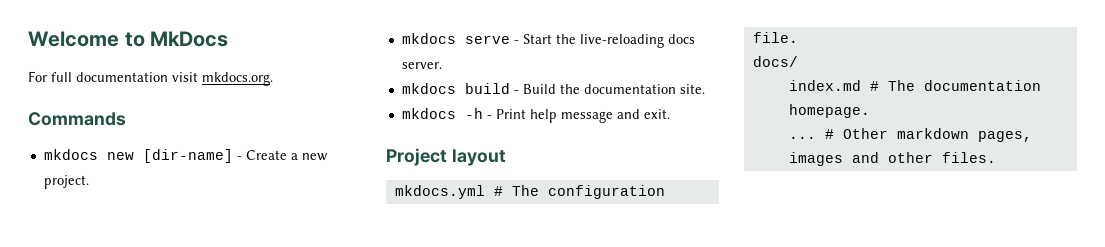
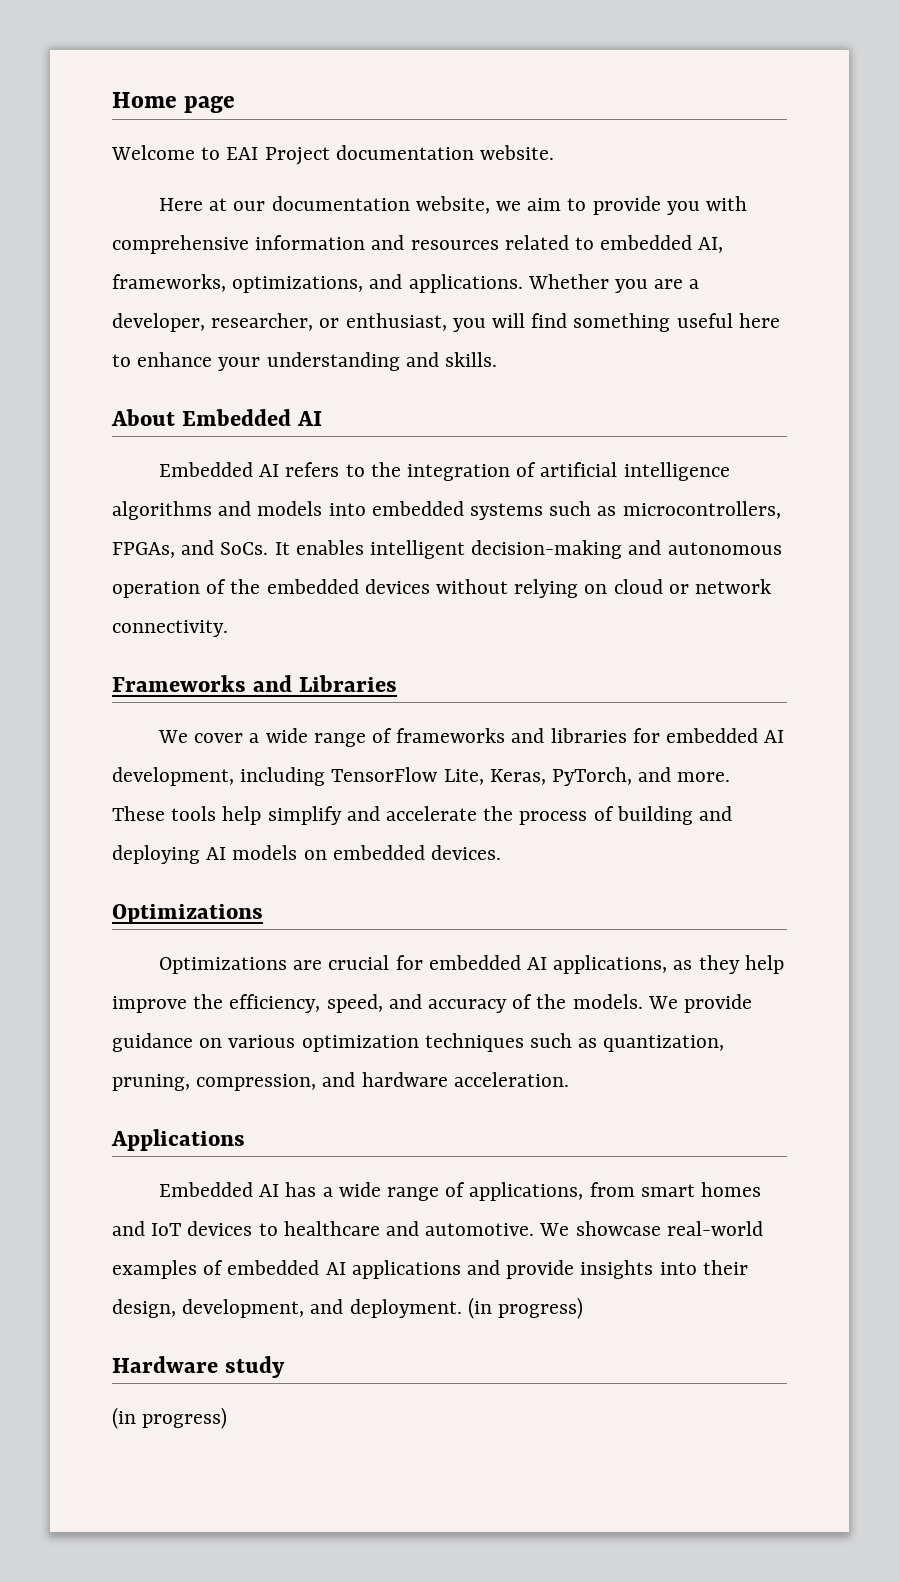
- Welcome to MkDocs
- For full documentation visit mkdocs.org.
- Commands
- mkdocs new [dir-name] - Create a new project.
- mkdocs serve - Start the live-reloading docs server.
- mkdocs build - Build the documentation site.
- mkdocs -h - Print help message and exit.
- Project layout
- mkdocs.yml # The configuration file.
- docs/
- index.md # The documentation homepage.
- ... # Other markdown pages, images and other files.
+ Home page
+ Welcome to EAI Project documentation website.
+ Here at our documentation website, we aim to provide you with comprehensive information and resources related to embedded AI, frameworks, optimizations, and applications. Whether you are a developer, researcher, or enthusiast, you will find something useful here to enhance your understanding and skills.
+ About Embedded AI
+ Embedded AI refers to the integration of artificial intelligence algorithms and models into embedded systems such as microcontrollers, FPGAs, and SoCs. It enables intelligent decision-making and autonomous operation of the embedded devices without relying on cloud or network connectivity.
+ Frameworks and Libraries
+ We cover a wide range of frameworks and libraries for embedded AI development, including TensorFlow Lite, Keras, PyTorch, and more. These tools help simplify and accelerate the process of building and deploying AI models on embedded devices.
+ Optimizations
+ Optimizations are crucial for embedded AI applications, as they help improve the efficiency, speed, and accuracy of the models. We provide guidance on various optimization techniques such as quantization, pruning, compression, and hardware acceleration.
+ Applications
+ Embedded AI has a wide range of applications, from smart homes and IoT devices to healthcare and automotive. We showcase real-world examples of embedded AI applications and provide insights into their design, development, and deployment. (in progress)
+ Hardware study
+ (in progress)

